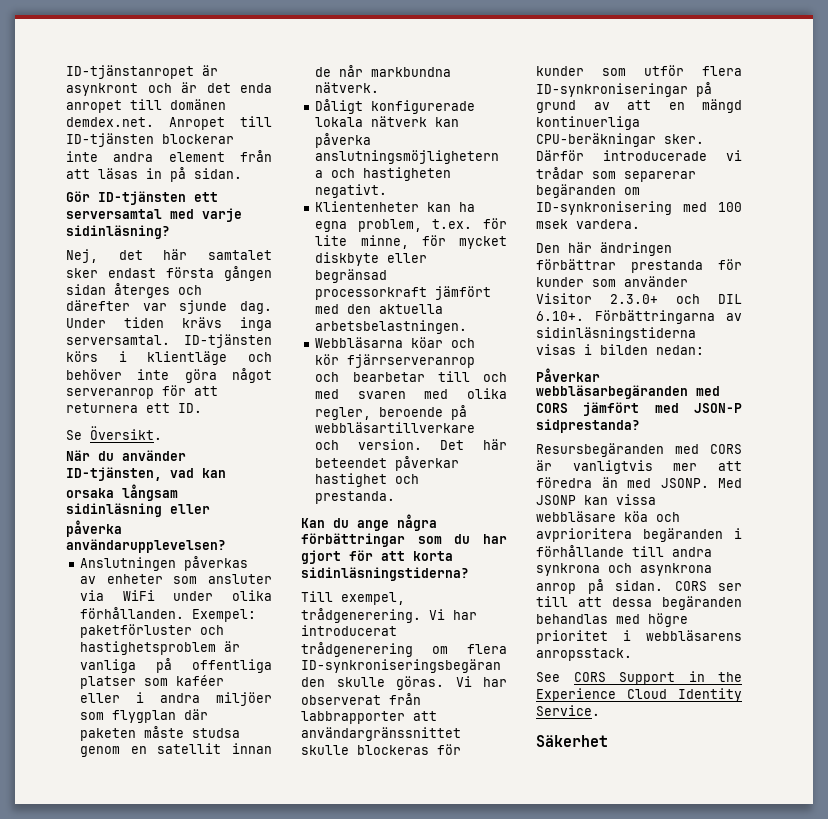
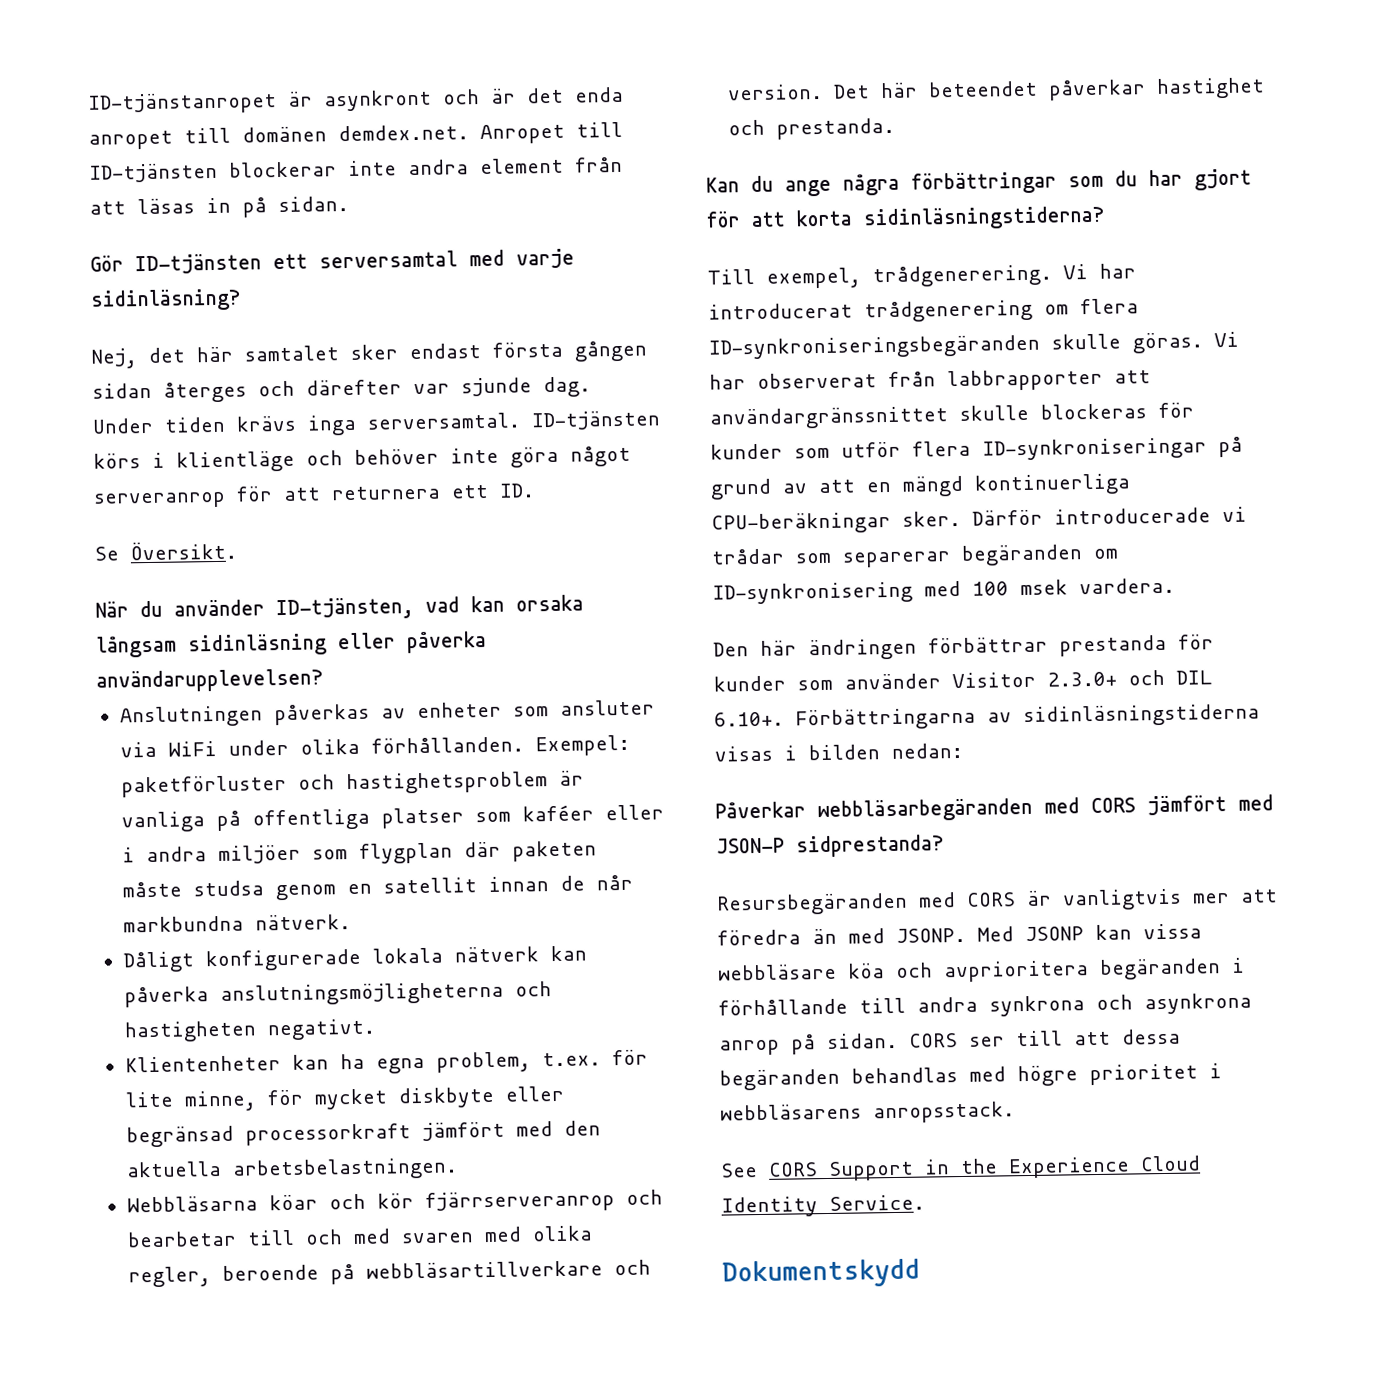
- Säkerhet
+ Dokumentskydd

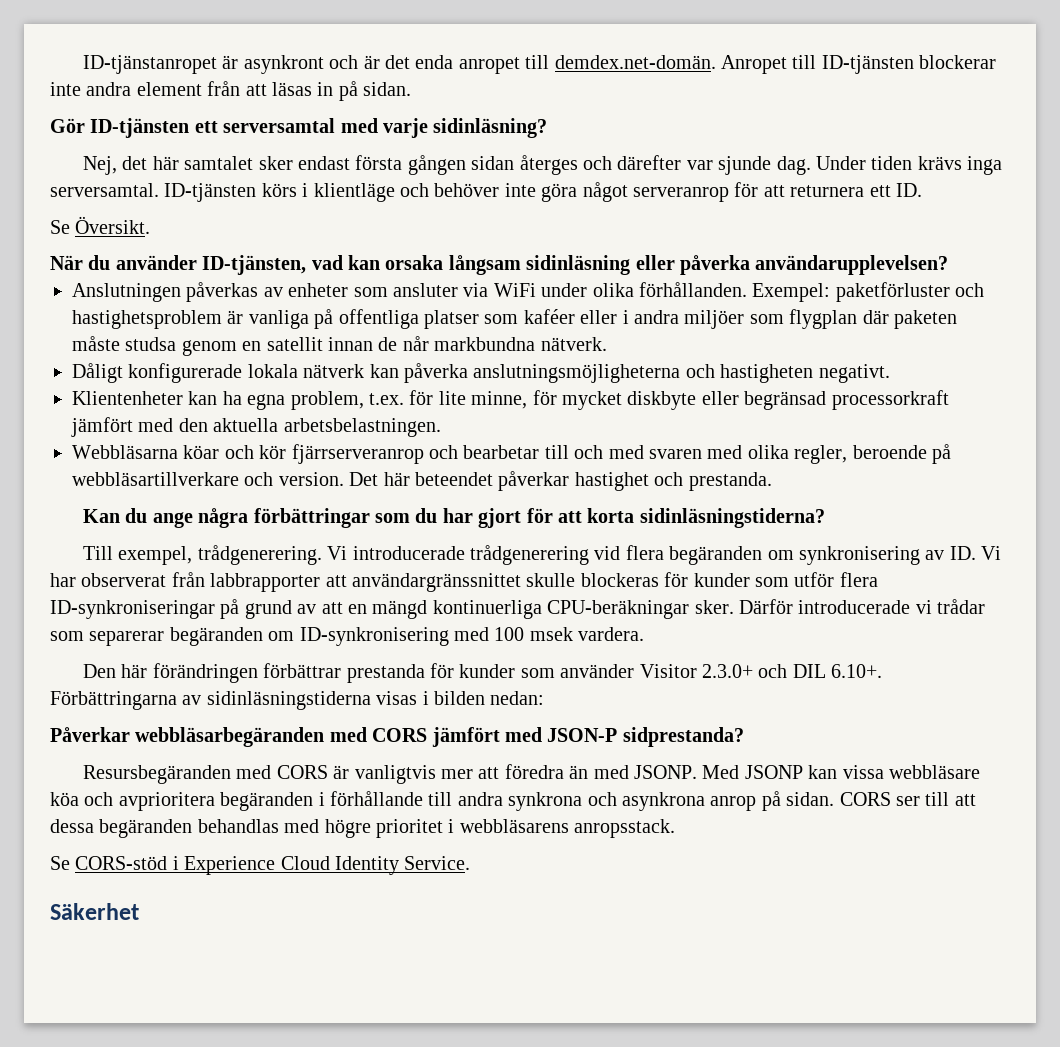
- ID-tjänstanropet är asynkront och är det enda anropet till domänen demdex.net. Anropet till ID-tjänsten blockerar inte andra element från att läsas in på sidan.
+ ID-tjänstanropet är asynkront och är det enda anropet till demdex.net-domän. Anropet till ID-tjänsten blockerar inte andra element från att läsas in på sidan.
- Vi har introducerat trådgenerering om flera ID-synkroniseringsbegäranden skulle göras. Vi har observerat från labbrapporter att användargränssnittet skulle blockeras för kunder som utför flera ID-synkroniseringar på grund av att en mängd kontinuerliga CPU-beräkningar sker.
+ Vi introducerade trådgenerering vid flera begäranden om synkronisering av ID. Vi har observerat från labbrapporter att användargränssnittet skulle blockeras för kunder som utför flera ID-synkroniseringar på grund av att en mängd kontinuerliga CPU-beräkningar sker.
- Den här ändringen förbättrar prestanda för kunder som använder Visitor 2.3.0+ och DIL 6.10+. Förbättringarna av sidinläsningstiderna visas i bilden nedan:
+ Den här förändringen förbättrar prestanda för kunder som använder Visitor 2.3.0+ och DIL 6.10+. Förbättringarna av sidinläsningstiderna visas i bilden nedan:
- See CORS Support in the Experience Cloud Identity Service.
+ Se CORS-stöd i Experience Cloud Identity Service.
- Dokumentskydd
+ Säkerhet

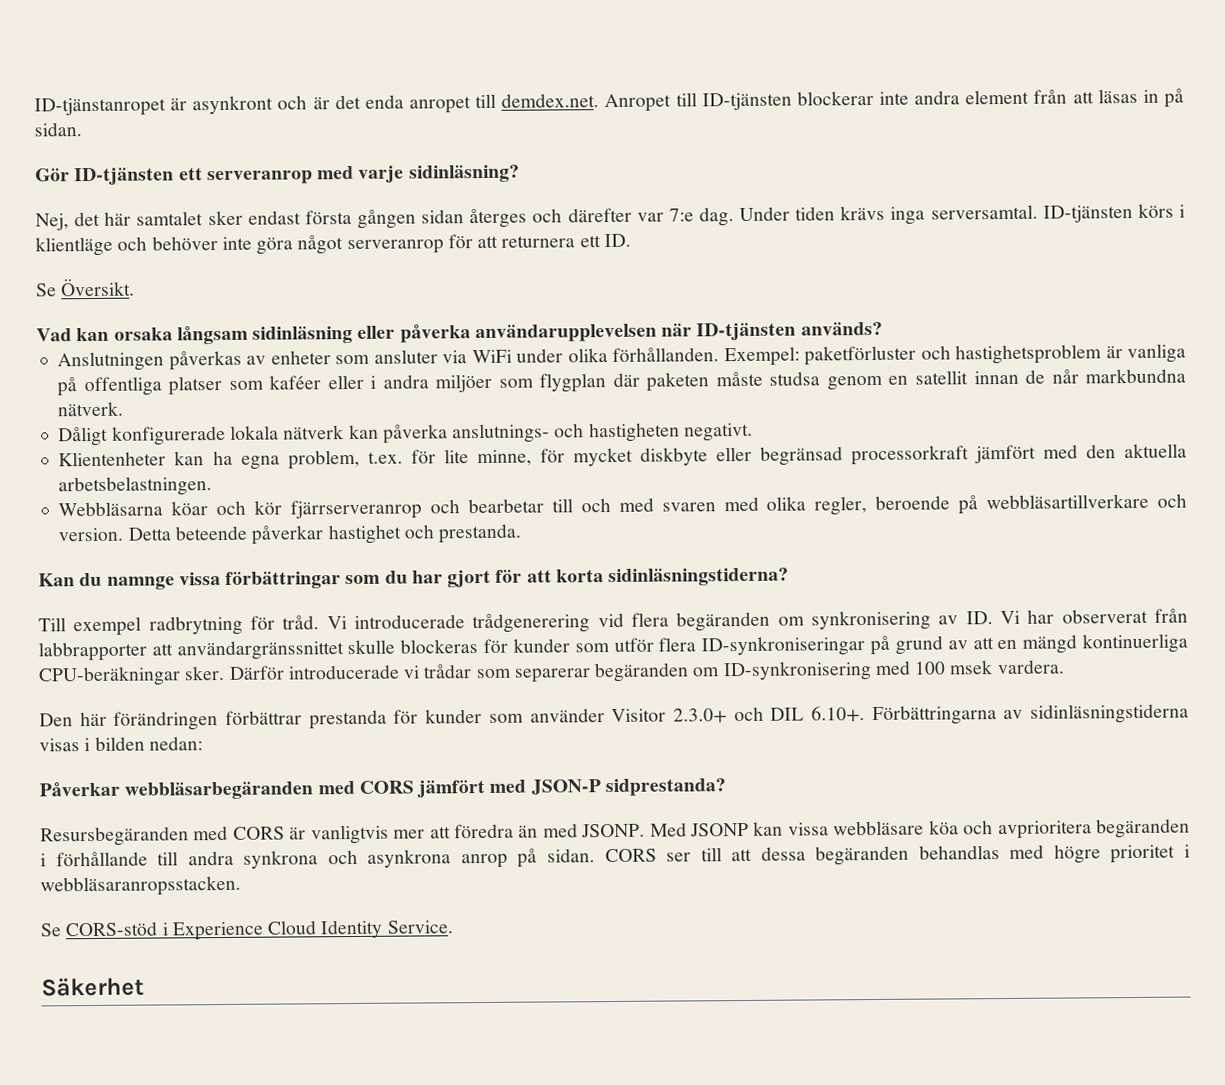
- ID-tjänstanropet är asynkront och är det enda anropet till demdex.net-domän. Anropet till ID-tjänsten blockerar inte andra element från att läsas in på sidan.
+ ID-tjänstanropet är asynkront och är det enda anropet till demdex.net. Anropet till ID-tjänsten blockerar inte andra element från att läsas in på sidan.
- Gör ID-tjänsten ett serversamtal med varje sidinläsning?
+ Gör ID-tjänsten ett serveranrop med varje sidinläsning?
- Nej, det här samtalet sker endast första gången sidan återges och därefter var sjunde dag.
+ Nej, det här samtalet sker endast första gången sidan återges och därefter var 7:e dag.
- När du använder ID-tjänsten, vad kan orsaka långsam sidinläsning eller påverka användarupplevelsen?
+ Vad kan orsaka långsam sidinläsning eller påverka användarupplevelsen när ID-tjänsten används?
- Dåligt konfigurerade lokala nätverk kan påverka anslutningsmöjligheterna och hastigheten negativt.
+ Dåligt konfigurerade lokala nätverk kan påverka anslutnings- och hastigheten negativt.
- Det här beteendet påverkar hastighet och prestanda.
+ Detta beteende påverkar hastighet och prestanda.
- Kan du ange några förbättringar som du har gjort för att korta sidinläsningstiderna?
+ Kan du namnge vissa förbättringar som du har gjort för att korta sidinläsningstiderna?
- Till exempel, trådgenerering.
+ Till exempel radbrytning för tråd.
- CORS ser till att dessa begäranden behandlas med högre prioritet i webbläsarens anropsstack.
+ CORS ser till att dessa begäranden behandlas med högre prioritet i webbläsaranropsstacken.

